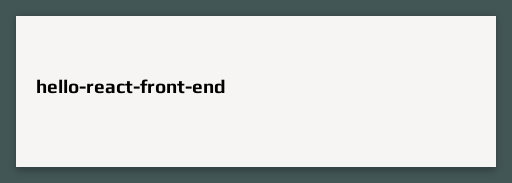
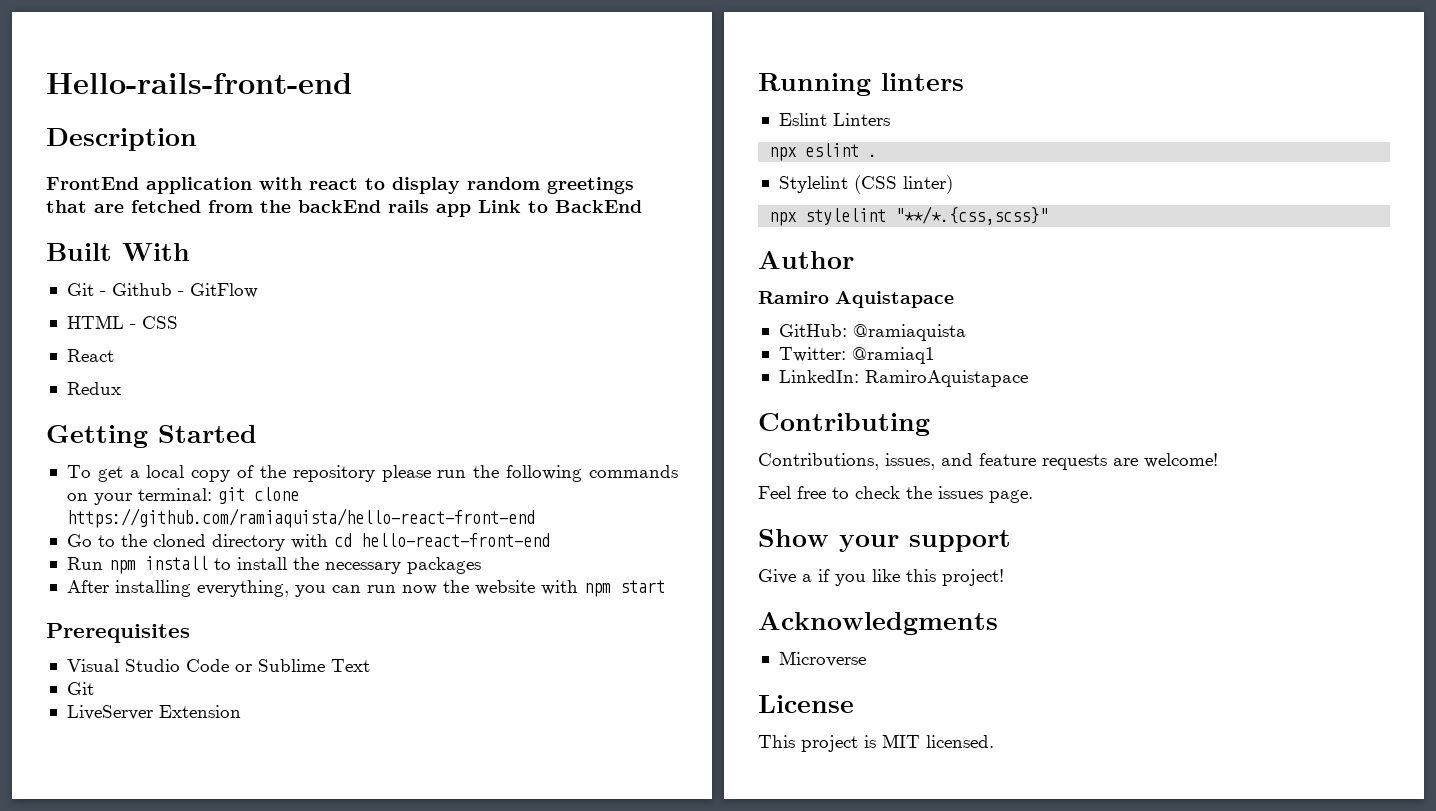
- hello-react-front-end
+ Hello-rails-front-end
+ Description
+ FrontEnd application with react to display random greetings that are fetched from the backEnd rails app Link to BackEnd
+ Built With
+ Git - Github - GitFlow
+ HTML - CSS
+ React
+ Redux
+ Getting Started
+ To get a local copy of the repository please run the following commands on your terminal: git clone https://github.com/ramiaquista/hello-react-front-end
+ Go to the cloned directory with cd hello-react-front-end
+ Run npm install to install the necessary packages
+ After installing everything, you can run now the website with npm start
+ Prerequisites
+ Visual Studio Code or Sublime Text
+ Git
+ LiveServer Extension
+ Running linters
+ Eslint Linters
+ npx eslint .
+ Stylelint (CSS linter)
+ npx stylelint "**/*.{css,scss}"
+ Author
+ Ramiro Aquistapace
+ GitHub: @ramiaquista
+ Twitter: @ramiaq1
+ LinkedIn: RamiroAquistapace
+ Contributing
+ Contributions, issues, and feature requests are welcome!
+ Feel free to check the issues page.
+ Show your support
+ Give a if you like this project!
+ Acknowledgments
+ Microverse
+ License
+ This project is MIT licensed.

